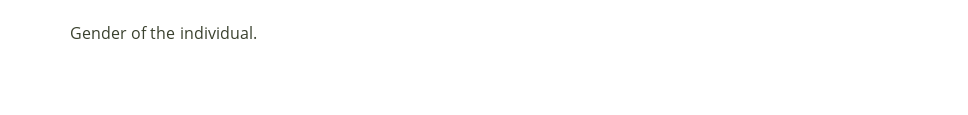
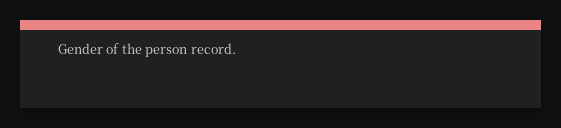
- Gender of the individual.
+ Gender of the person record.

